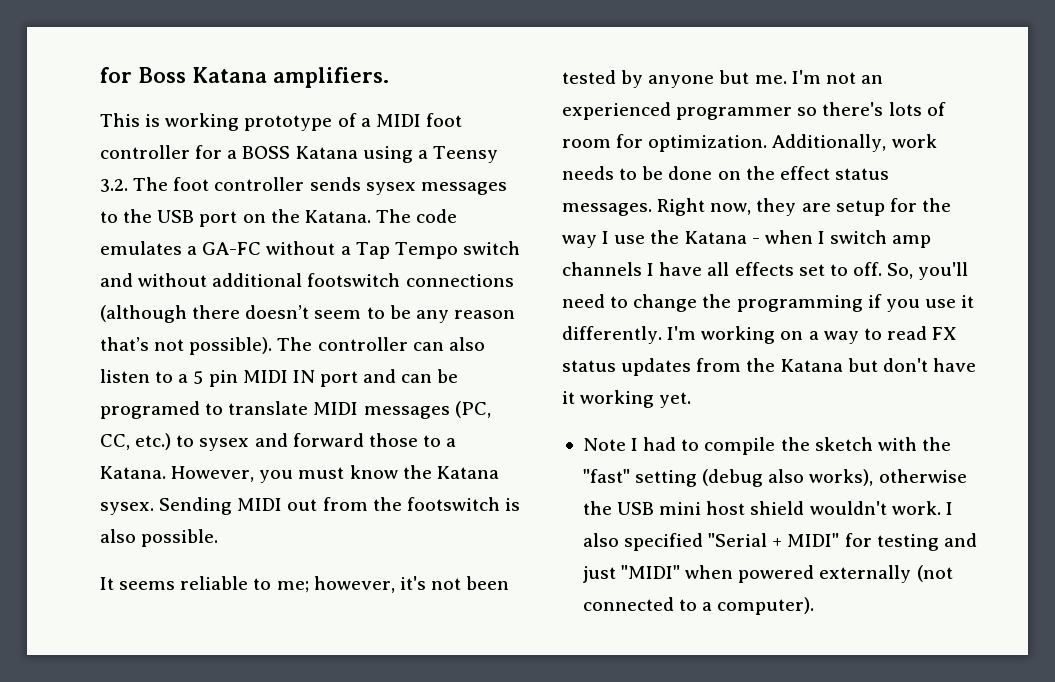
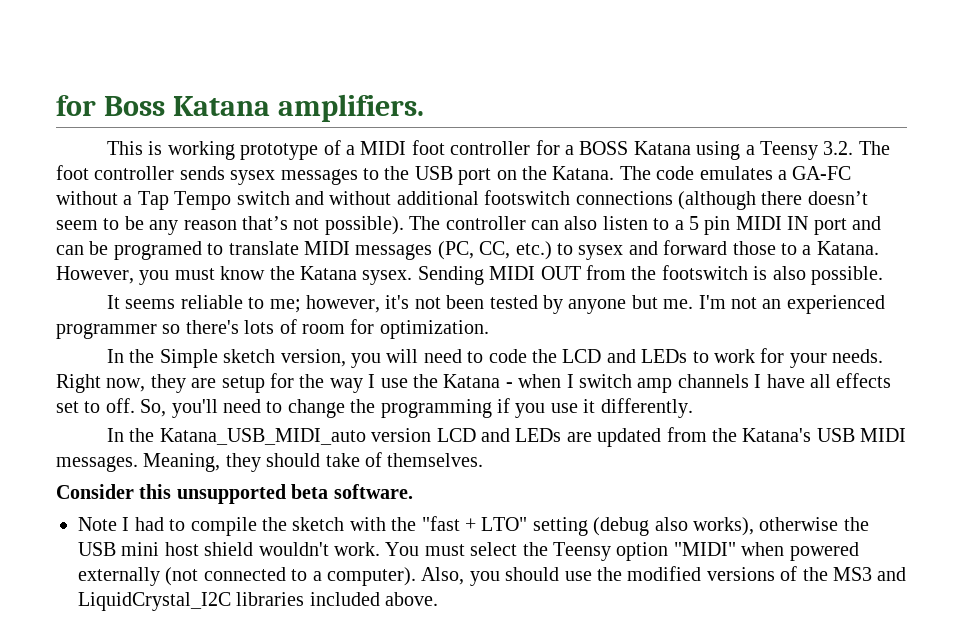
- Sending MIDI out from the footswitch is also possible.
+ Sending MIDI OUT from the footswitch is also possible.
- I'm not an experienced programmer so there's lots of room for optimization. Additionally, work needs to be done on the effect status messages.
+ I'm not an experienced programmer so there's lots of room for optimization.
+ In the Simple sketch version, you will need to code the LCD and LEDs to work for your needs.
- So, you'll need to change the programming if you use it differently. I'm working on a way to read FX status updates from the Katana but don't have it working yet.
+ So, you'll need to change the programming if you use it differently.
+ In the Katana_USB_MIDI_auto version LCD and LEDs are updated from the Katana's USB MIDI messages. Meaning, they should take of themselves.
+ Consider this unsupported beta software.
- Note I had to compile the sketch with the "fast" setting (debug also works), otherwise the USB mini host shield wouldn't work.
+ Note I had to compile the sketch with the "fast + LTO" setting (debug also works), otherwise the USB mini host shield wouldn't work.
- I also specified "Serial + MIDI" for testing and just "MIDI" when powered externally (not connected to a computer).
+ You must select the Teensy option "MIDI" when powered externally (not connected to a computer).
+ Also, you should use the modified versions of the MS3 and LiquidCrystal_I2C libraries included above.

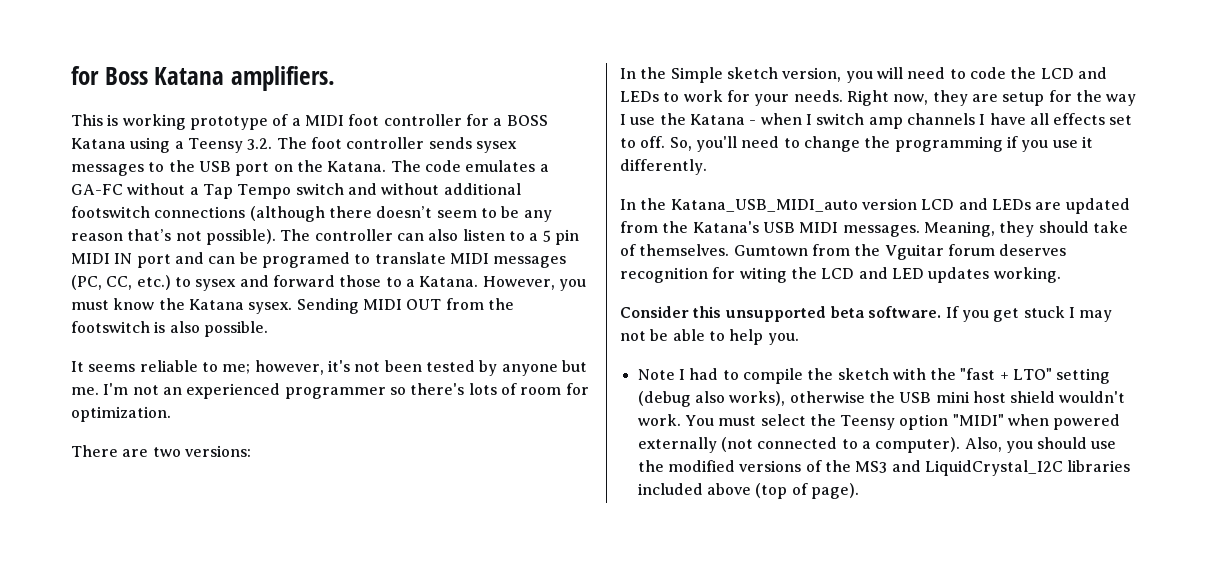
+ There are two versions:
+ Gumtown from the Vguitar forum deserves recognition for witing the LCD and LED updates working.
+ If you get stuck I may not be able to help you.
- Also, you should use the modified versions of the MS3 and LiquidCrystal_I2C libraries included above.
+ Also, you should use the modified versions of the MS3 and LiquidCrystal_I2C libraries included above (top of page).

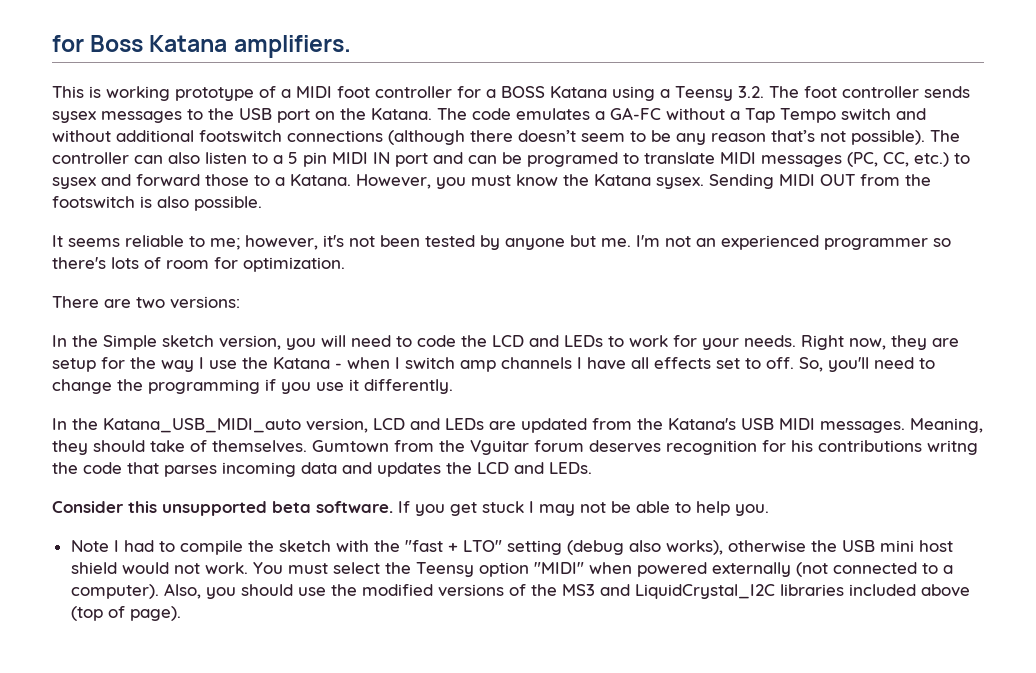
- In the Katana_USB_MIDI_auto version LCD and LEDs are updated from the Katana's USB MIDI messages.
+ In the Katana_USB_MIDI_auto version, LCD and LEDs are updated from the Katana's USB MIDI messages.
- Gumtown from the Vguitar forum deserves recognition for witing the LCD and LED updates working.
+ Gumtown from the Vguitar forum deserves recognition for his contributions writng the code that parses incoming data and updates the LCD and LEDs.
- Note I had to compile the sketch with the "fast + LTO" setting (debug also works), otherwise the USB mini host shield wouldn't work.
+ Note I had to compile the sketch with the "fast + LTO" setting (debug also works), otherwise the USB mini host shield would not work.

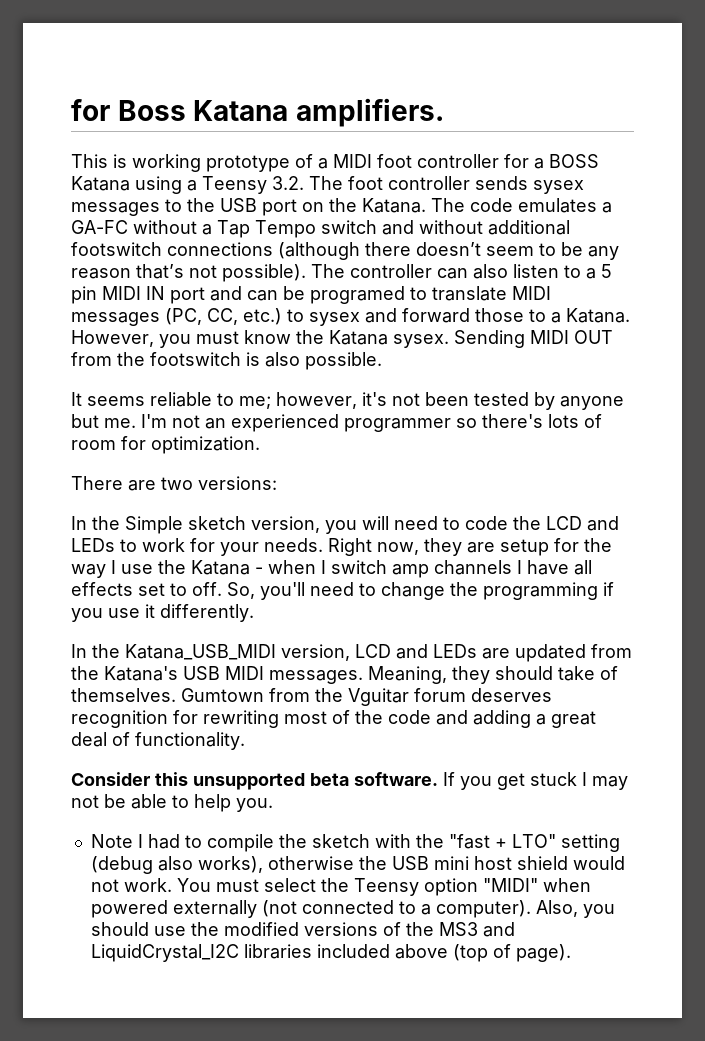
- In the Katana_USB_MIDI_auto version, LCD and LEDs are updated from the Katana's USB MIDI messages.
+ In the Katana_USB_MIDI version, LCD and LEDs are updated from the Katana's USB MIDI messages.
- Gumtown from the Vguitar forum deserves recognition for his contributions writng the code that parses incoming data and updates the LCD and LEDs.
+ Gumtown from the Vguitar forum deserves recognition for rewriting most of the code and adding a great deal of functionality.

